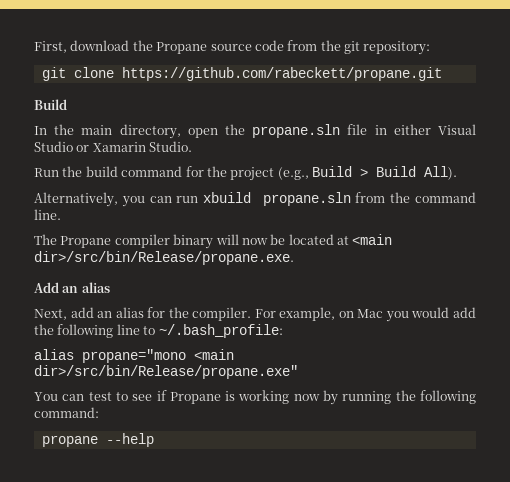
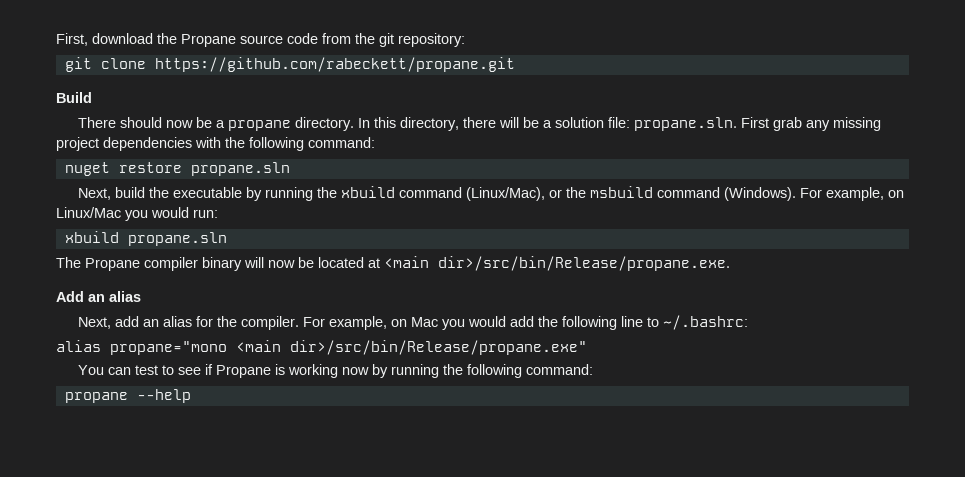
- In the main directory, open the propane.sln file in either Visual Studio or Xamarin Studio.
- Run the build command for the project (e.g., Build > Build All).
- Alternatively, you can run xbuild propane.sln from the command line.
+ There should now be a propane directory. In this directory, there will be a solution file: propane.sln. First grab any missing project dependencies with the following command:
+ nuget restore propane.sln
+ Next, build the executable by running the xbuild command (Linux/Mac), or the msbuild command (Windows). For example, on Linux/Mac you would run:
+ xbuild propane.sln
- For example, on Mac you would add the following line to ~/.bash_profile:
+ For example, on Mac you would add the following line to ~/.bashrc:

